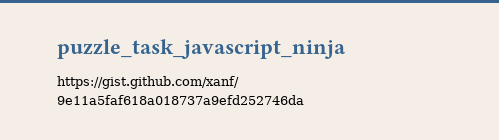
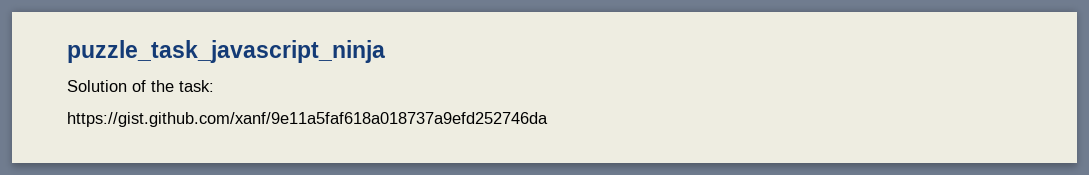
+ Solution of the task:

